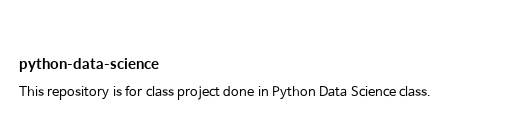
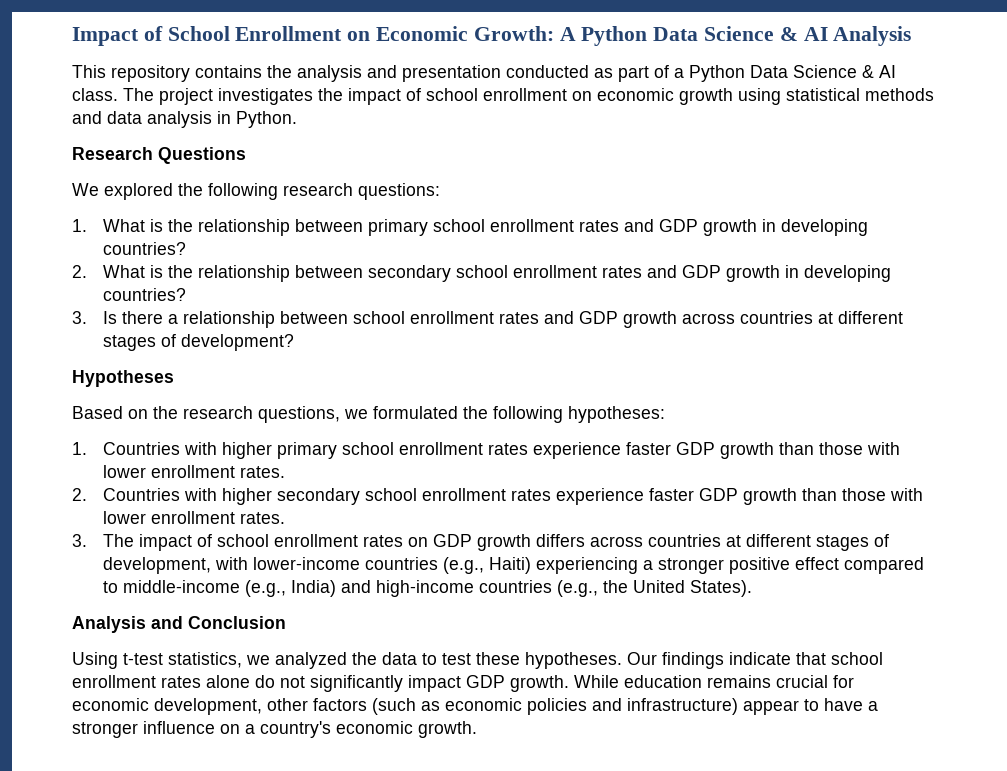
- python-data-science
- This repository is for class project done in Python Data Science class.
+ Impact of School Enrollment on Economic Growth: A Python Data Science & AI Analysis
+ This repository contains the analysis and presentation conducted as part of a Python Data Science & AI class. The project investigates the impact of school enrollment on economic growth using statistical methods and data analysis in Python.
+ Research Questions
+ We explored the following research questions:
+ 1. What is the relationship between primary school enrollment rates and GDP growth in developing countries?
+ 2. What is the relationship between secondary school enrollment rates and GDP growth in developing countries?
+ 3. Is there a relationship between school enrollment rates and GDP growth across countries at different stages of development?
+ Hypotheses
+ Based on the research questions, we formulated the following hypotheses:
+ 1. Countries with higher primary school enrollment rates experience faster GDP growth than those with lower enrollment rates.
+ 2. Countries with higher secondary school enrollment rates experience faster GDP growth than those with lower enrollment rates.
+ 3. The impact of school enrollment rates on GDP growth differs across countries at different stages of development, with lower-income countries (e.g., Haiti) experiencing a stronger positive effect compared to middle-income (e.g., India) and high-income countries (e.g., the United States).
+ Analysis and Conclusion
+ Using t-test statistics, we analyzed the data to test these hypotheses. Our findings indicate that school enrollment rates alone do not significantly impact GDP growth. While education remains crucial for economic development, other factors (such as economic policies and infrastructure) appear to have a stronger influence on a country's economic growth.

